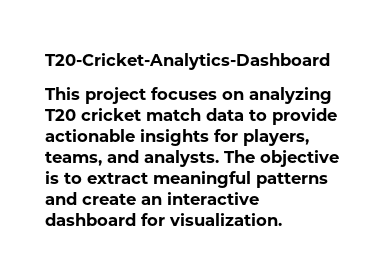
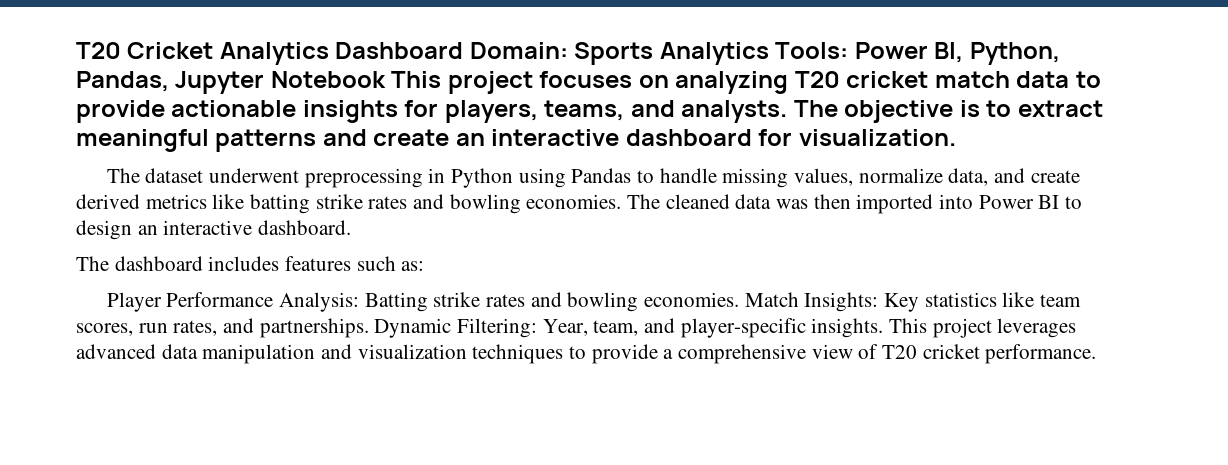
- T20-Cricket-Analytics-Dashboard
- This project focuses on analyzing T20 cricket match data to provide actionable insights for players, teams, and analysts.
+ T20 Cricket Analytics Dashboard Domain: Sports Analytics Tools: Power BI, Python, Pandas, Jupyter Notebook This project focuses on analyzing T20 cricket match data to provide actionable insights for players, teams, and analysts.
+ The dataset underwent preprocessing in Python using Pandas to handle missing values, normalize data, and create derived metrics like batting strike rates and bowling economies. The cleaned data was then imported into Power BI to design an interactive dashboard.
+ The dashboard includes features such as:
+ Player Performance Analysis: Batting strike rates and bowling economies. Match Insights: Key statistics like team scores, run rates, and partnerships. Dynamic Filtering: Year, team, and player-specific insights. This project leverages advanced data manipulation and visualization techniques to provide a comprehensive view of T20 cricket performance.

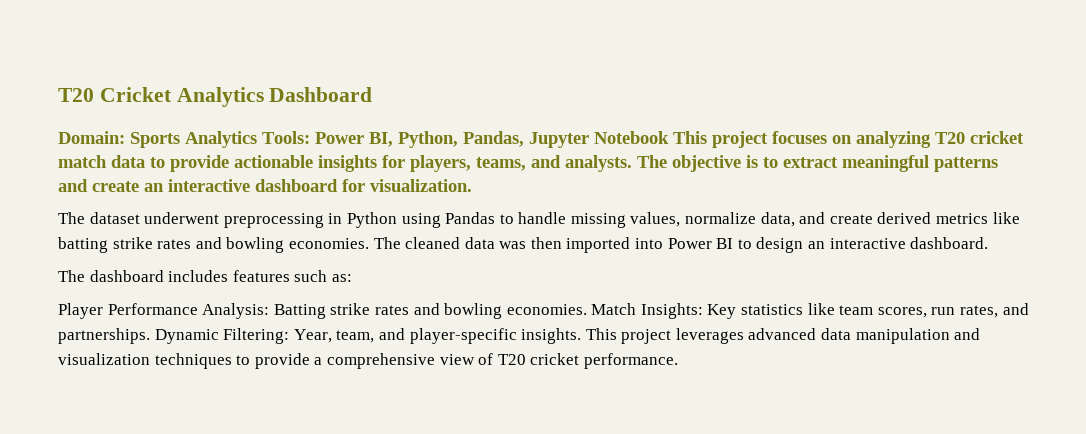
- T20 Cricket Analytics Dashboard Domain: Sports Analytics Tools: Power BI, Python, Pandas, Jupyter Notebook This project focuses on analyzing T20 cricket match data to provide actionable insights for players, teams, and analysts.
+ T20 Cricket Analytics Dashboard
+ Domain: Sports Analytics Tools: Power BI, Python, Pandas, Jupyter Notebook This project focuses on analyzing T20 cricket match data to provide actionable insights for players, teams, and analysts.

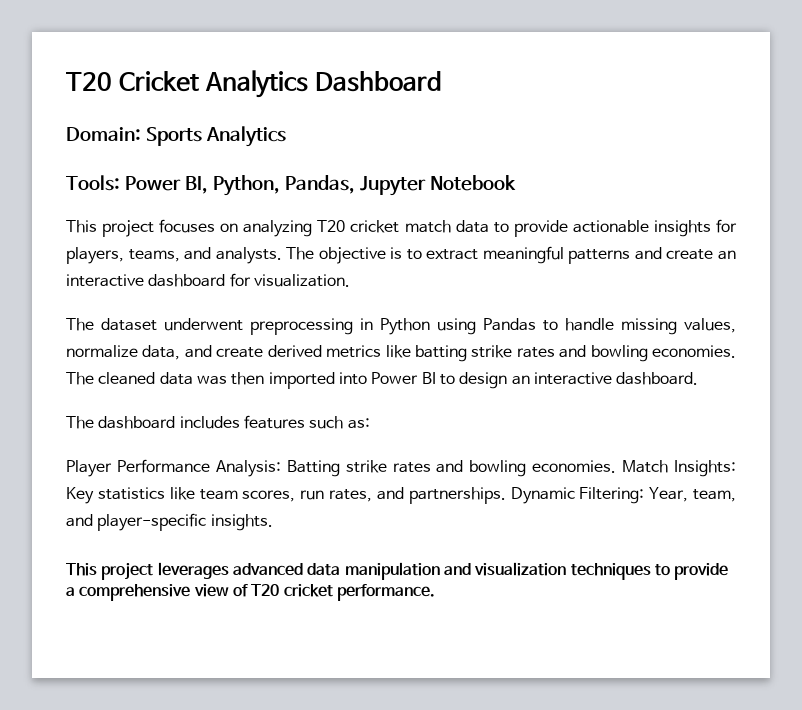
- Domain: Sports Analytics Tools: Power BI, Python, Pandas, Jupyter Notebook This project focuses on analyzing T20 cricket match data to provide actionable insights for players, teams, and analysts.
+ Domain: Sports Analytics
+ Tools: Power BI, Python, Pandas, Jupyter Notebook
+ This project focuses on analyzing T20 cricket match data to provide actionable insights for players, teams, and analysts.
- Dynamic Filtering: Year, team, and player-specific insights. This project leverages advanced data manipulation and visualization techniques to provide a comprehensive view of T20 cricket performance.
+ Dynamic Filtering: Year, team, and player-specific insights.
+ This project leverages advanced data manipulation and visualization techniques to provide a comprehensive view of T20 cricket performance.

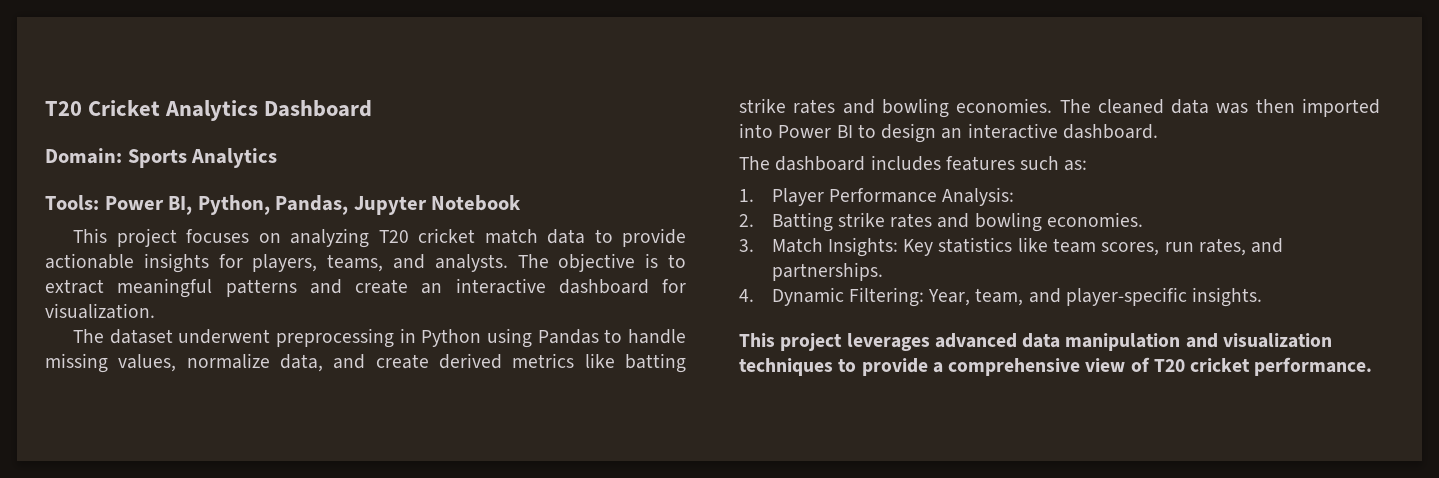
- Player Performance Analysis: Batting strike rates and bowling economies. Match Insights: Key statistics like team scores, run rates, and partnerships. Dynamic Filtering: Year, team, and player-specific insights.
+ 1. Player Performance Analysis:
+ 2. Batting strike rates and bowling economies.
+ 3. Match Insights: Key statistics like team scores, run rates, and partnerships.
+ 4. Dynamic Filtering: Year, team, and player-specific insights.

